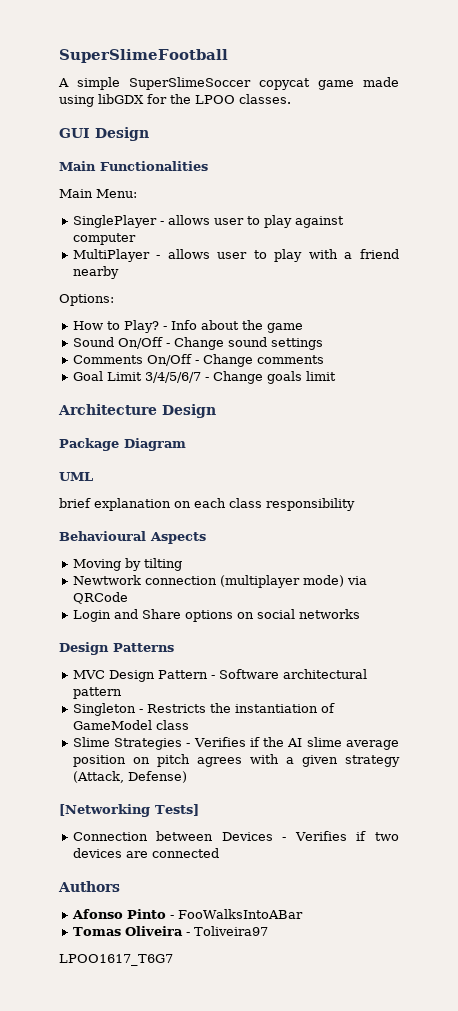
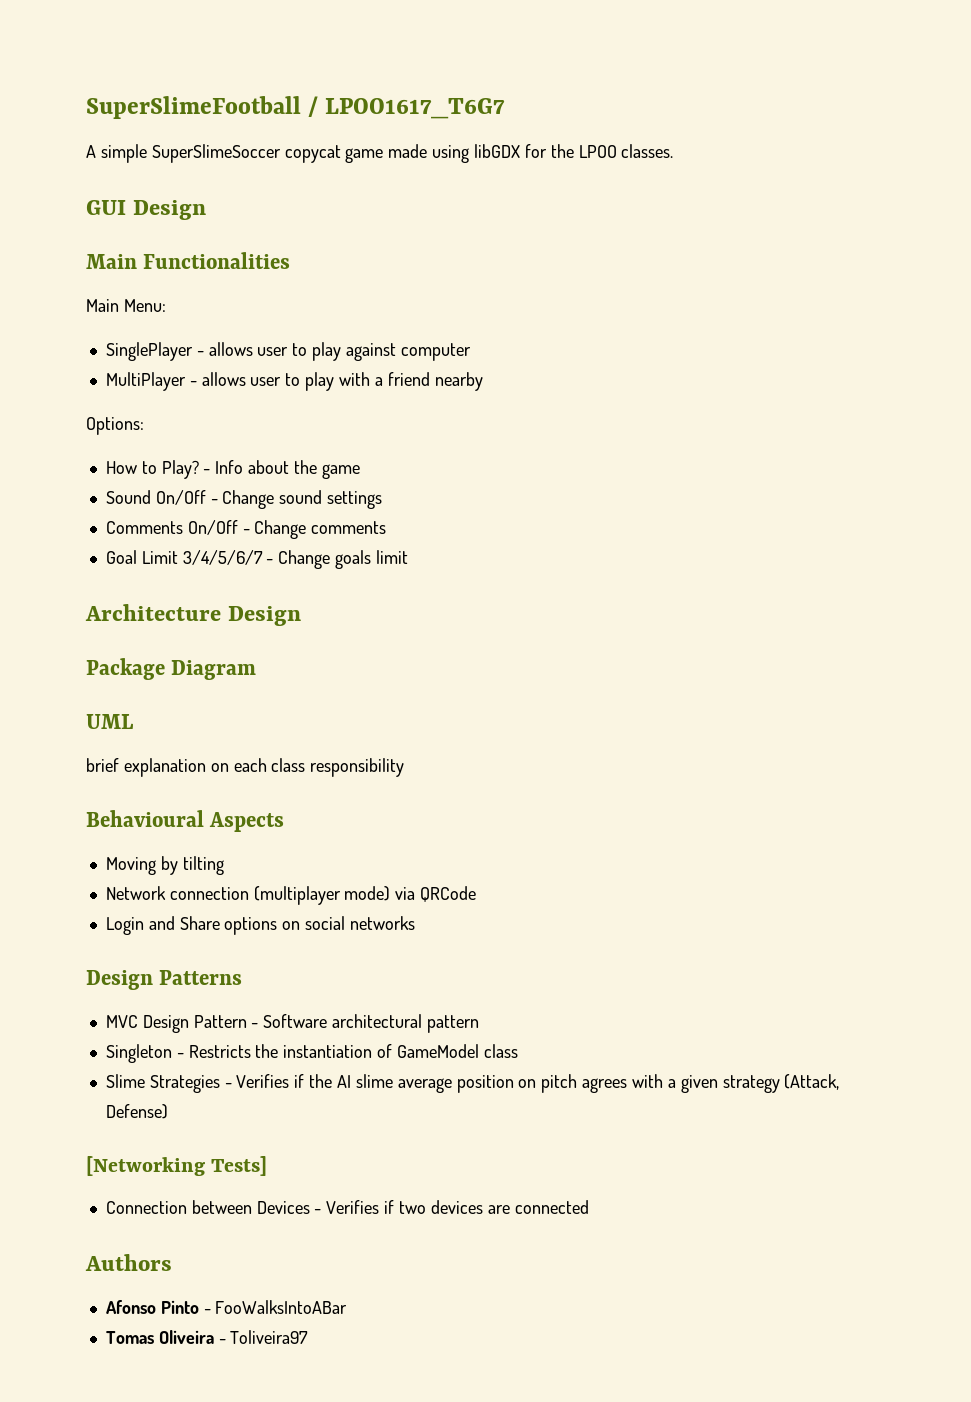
- SuperSlimeFootball
+ SuperSlimeFootball / LPOO1617_T6G7
- Newtwork connection (multiplayer mode) via QRCode
+ Network connection (multiplayer mode) via QRCode
- LPOO1617_T6G7

